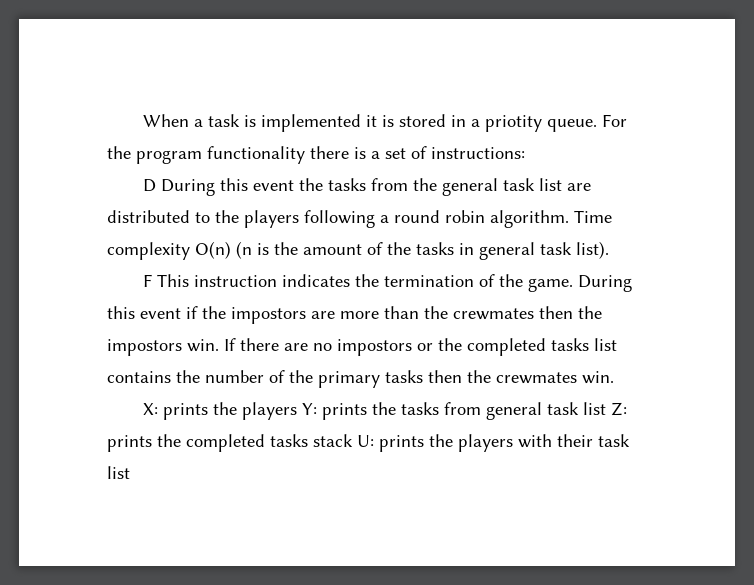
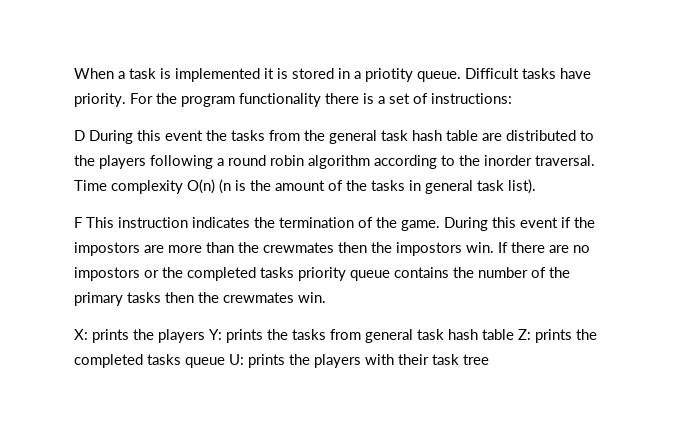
+ Difficult tasks have priority.
- D During this event the tasks from the general task list are distributed to the players following a round robin algorithm.
+ D During this event the tasks from the general task hash table are distributed to the players following a round robin algorithm according to the inorder traversal.
- If there are no impostors or the completed tasks list contains the number of the primary tasks then the crewmates win.
+ If there are no impostors or the completed tasks priority queue contains the number of the primary tasks then the crewmates win.
- X: prints the players Y: prints the tasks from general task list Z: prints the completed tasks stack U: prints the players with their task list
+ X: prints the players Y: prints the tasks from general task hash table Z: prints the completed tasks queue U: prints the players with their task tree

